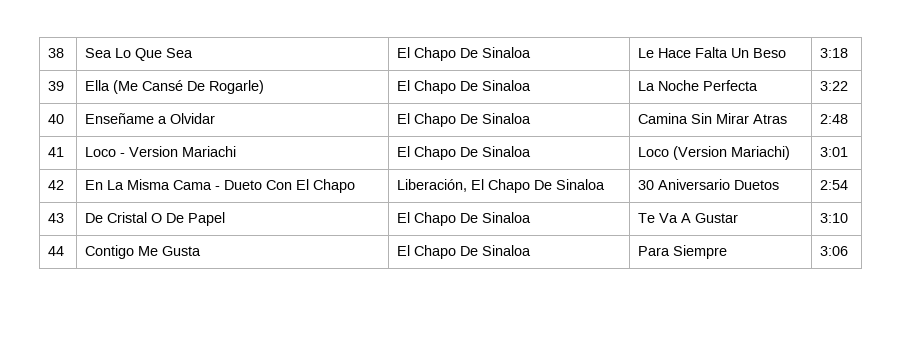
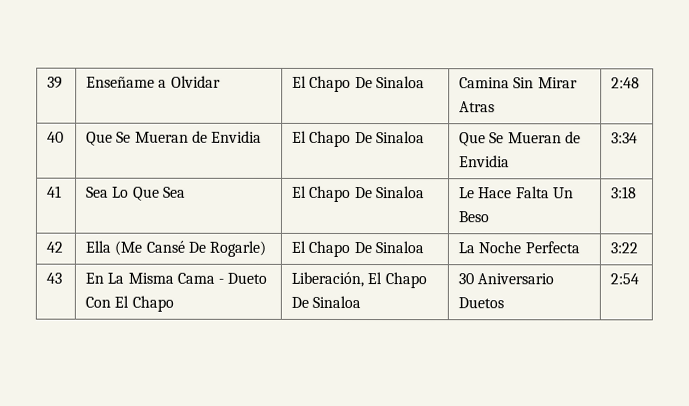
- 38 | Sea Lo Que Sea | El Chapo De Sinaloa | Le Hace Falta Un Beso | 3:18
+ 39 | Enseñame a Olvidar | El Chapo De Sinaloa | Camina Sin Mirar Atras | 2:48
+ 40 | Que Se Mueran de Envidia | El Chapo De Sinaloa | Que Se Mueran de Envidia | 3:34
+ 41 | Sea Lo Que Sea | El Chapo De Sinaloa | Le Hace Falta Un Beso | 3:18
- 39 | Ella (Me Cansé De Rogarle) | El Chapo De Sinaloa | La Noche Perfecta | 3:22
+ 42 | Ella (Me Cansé De Rogarle) | El Chapo De Sinaloa | La Noche Perfecta | 3:22
- 40 | Enseñame a Olvidar | El Chapo De Sinaloa | Camina Sin Mirar Atras | 2:48
- 41 | Loco - Version Mariachi | El Chapo De Sinaloa | Loco (Version Mariachi) | 3:01
- 42 | En La Misma Cama - Dueto Con El Chapo | Liberación, El Chapo De Sinaloa | 30 Aniversario Duetos | 2:54
+ 43 | En La Misma Cama - Dueto Con El Chapo | Liberación, El Chapo De Sinaloa | 30 Aniversario Duetos | 2:54
- 43 | De Cristal O De Papel | El Chapo De Sinaloa | Te Va A Gustar | 3:10
- 44 | Contigo Me Gusta | El Chapo De Sinaloa | Para Siempre | 3:06

